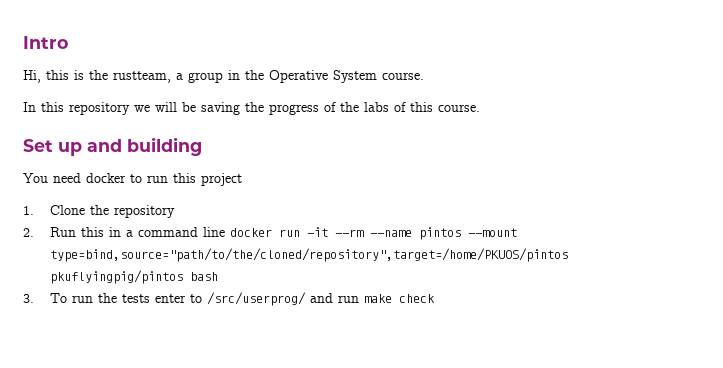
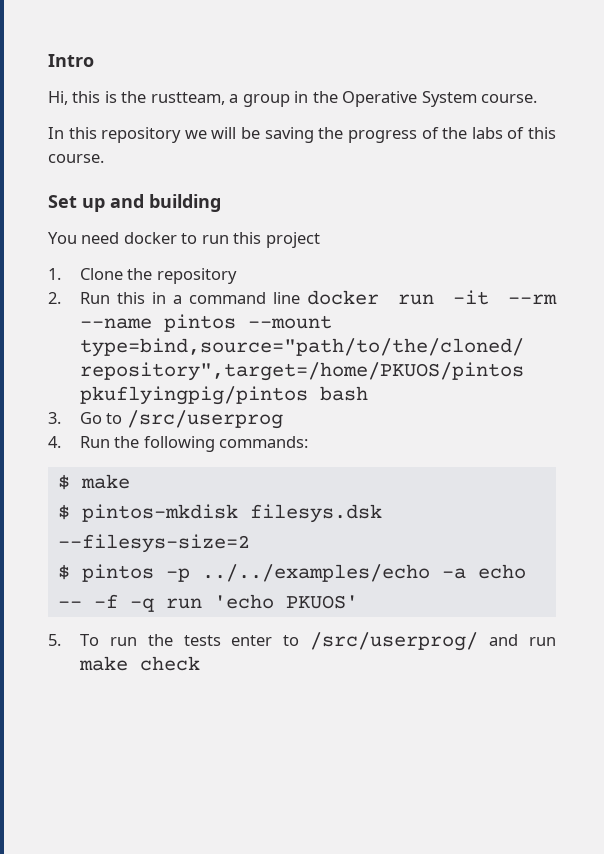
- 3. To run the tests enter to /src/userprog/ and run make check
+ 3. Go to /src/userprog
+ 4. Run the following commands:
+ $ make
+ $ pintos-mkdisk filesys.dsk --filesys-size=2
+ $ pintos -p ../../examples/echo -a echo -- -f -q run 'echo PKUOS'
+ 5. To run the tests enter to /src/userprog/ and run make check

